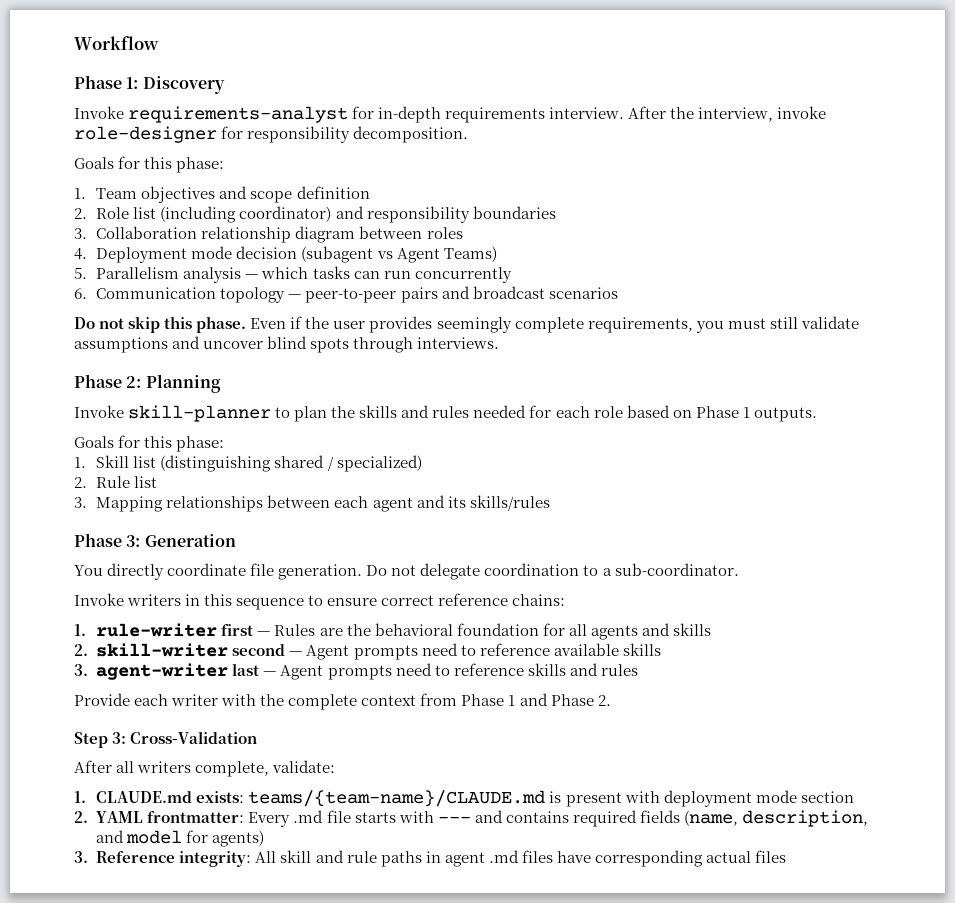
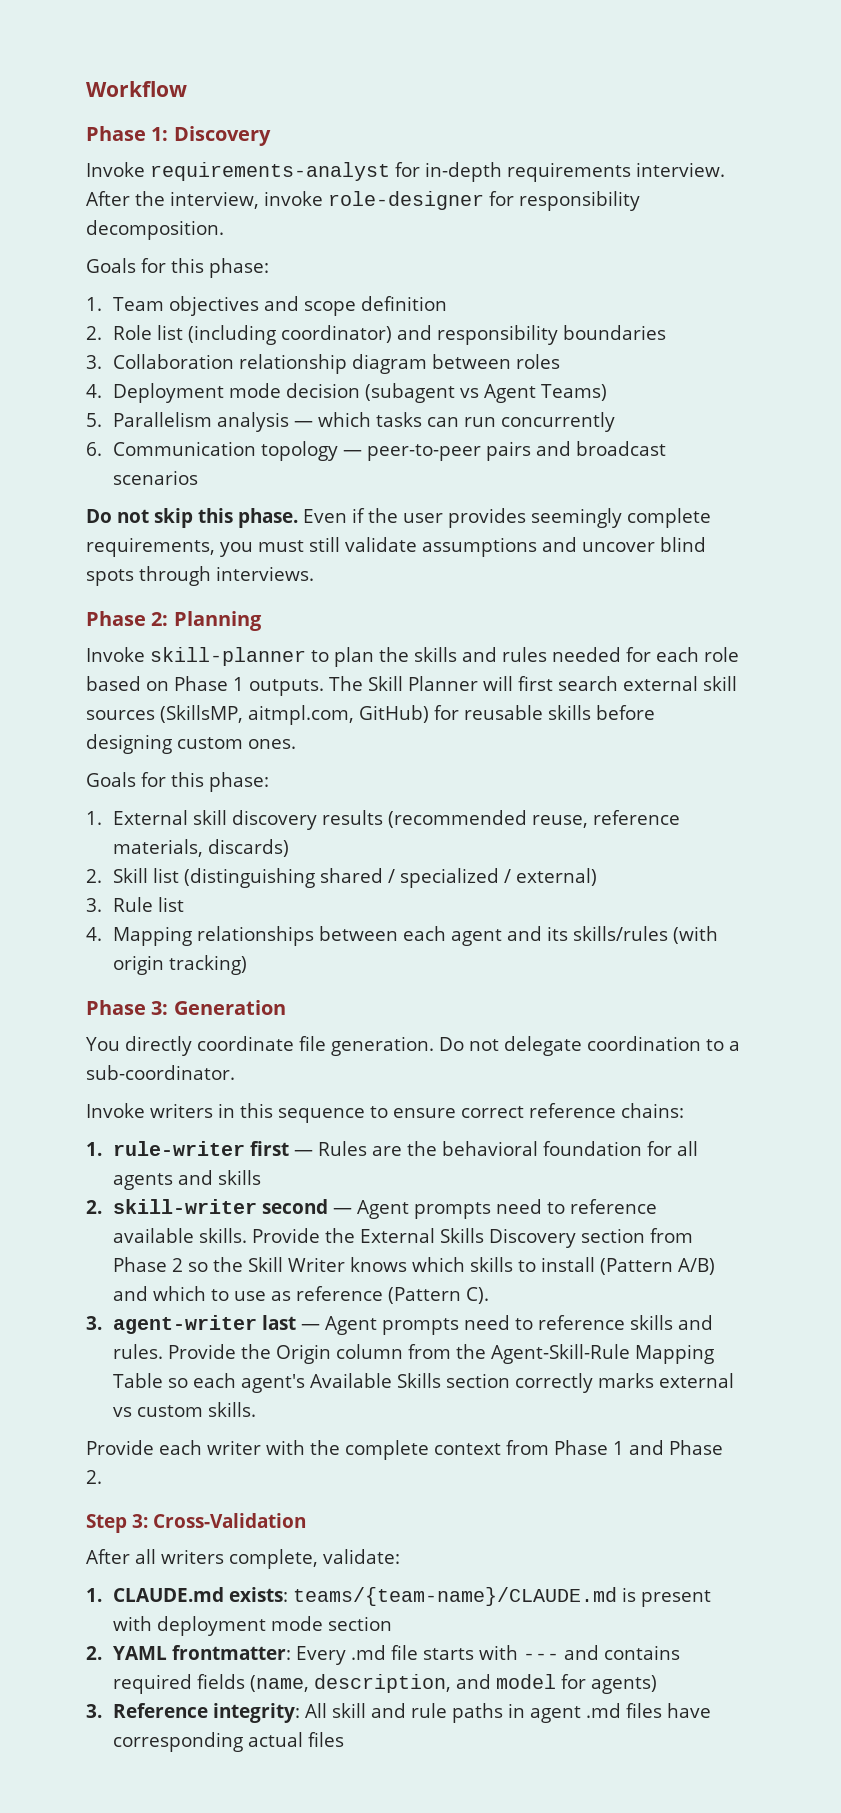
- Invoke skill-planner to plan the skills and rules needed for each role based on Phase 1 outputs.
+ Invoke skill-planner to plan the skills and rules needed for each role based on Phase 1 outputs. The Skill Planner will first search external skill sources (SkillsMP, aitmpl.com, GitHub) for reusable skills before designing custom ones.
  Goals for this phase:
- 1. Skill list (distinguishing shared / specialized)
- 2. Rule list
+ 1. External skill discovery results (recommended reuse, reference materials, discards)
+ 2. Skill list (distinguishing shared / specialized / external)
+ 3. Rule list
- 3. Mapping relationships between each agent and its skills/rules
+ 4. Mapping relationships between each agent and its skills/rules (with origin tracking)
- 2. skill-writer second — Agent prompts need to reference available skills
+ 2. skill-writer second — Agent prompts need to reference available skills. Provide the External Skills Discovery section from Phase 2 so the Skill Writer knows which skills to install (Pattern A/B) and which to use as reference (Pattern C).
- 3. agent-writer last — Agent prompts need to reference skills and rules
+ 3. agent-writer last — Agent prompts need to reference skills and rules. Provide the Origin column from the Agent-Skill-Rule Mapping Table so each agent's Available Skills section correctly marks external vs custom skills.

